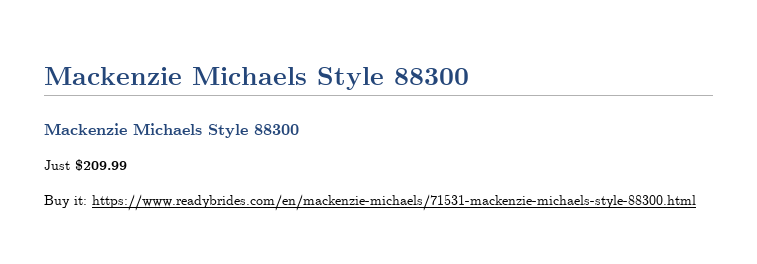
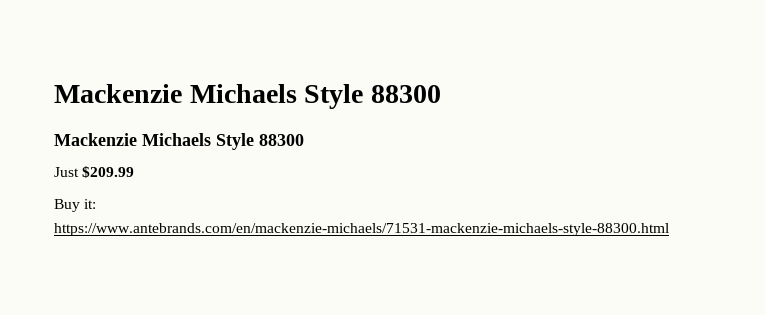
- Buy it: https://www.readybrides.com/en/mackenzie-michaels/71531-mackenzie-michaels-style-88300.html
+ Buy it: https://www.antebrands.com/en/mackenzie-michaels/71531-mackenzie-michaels-style-88300.html

